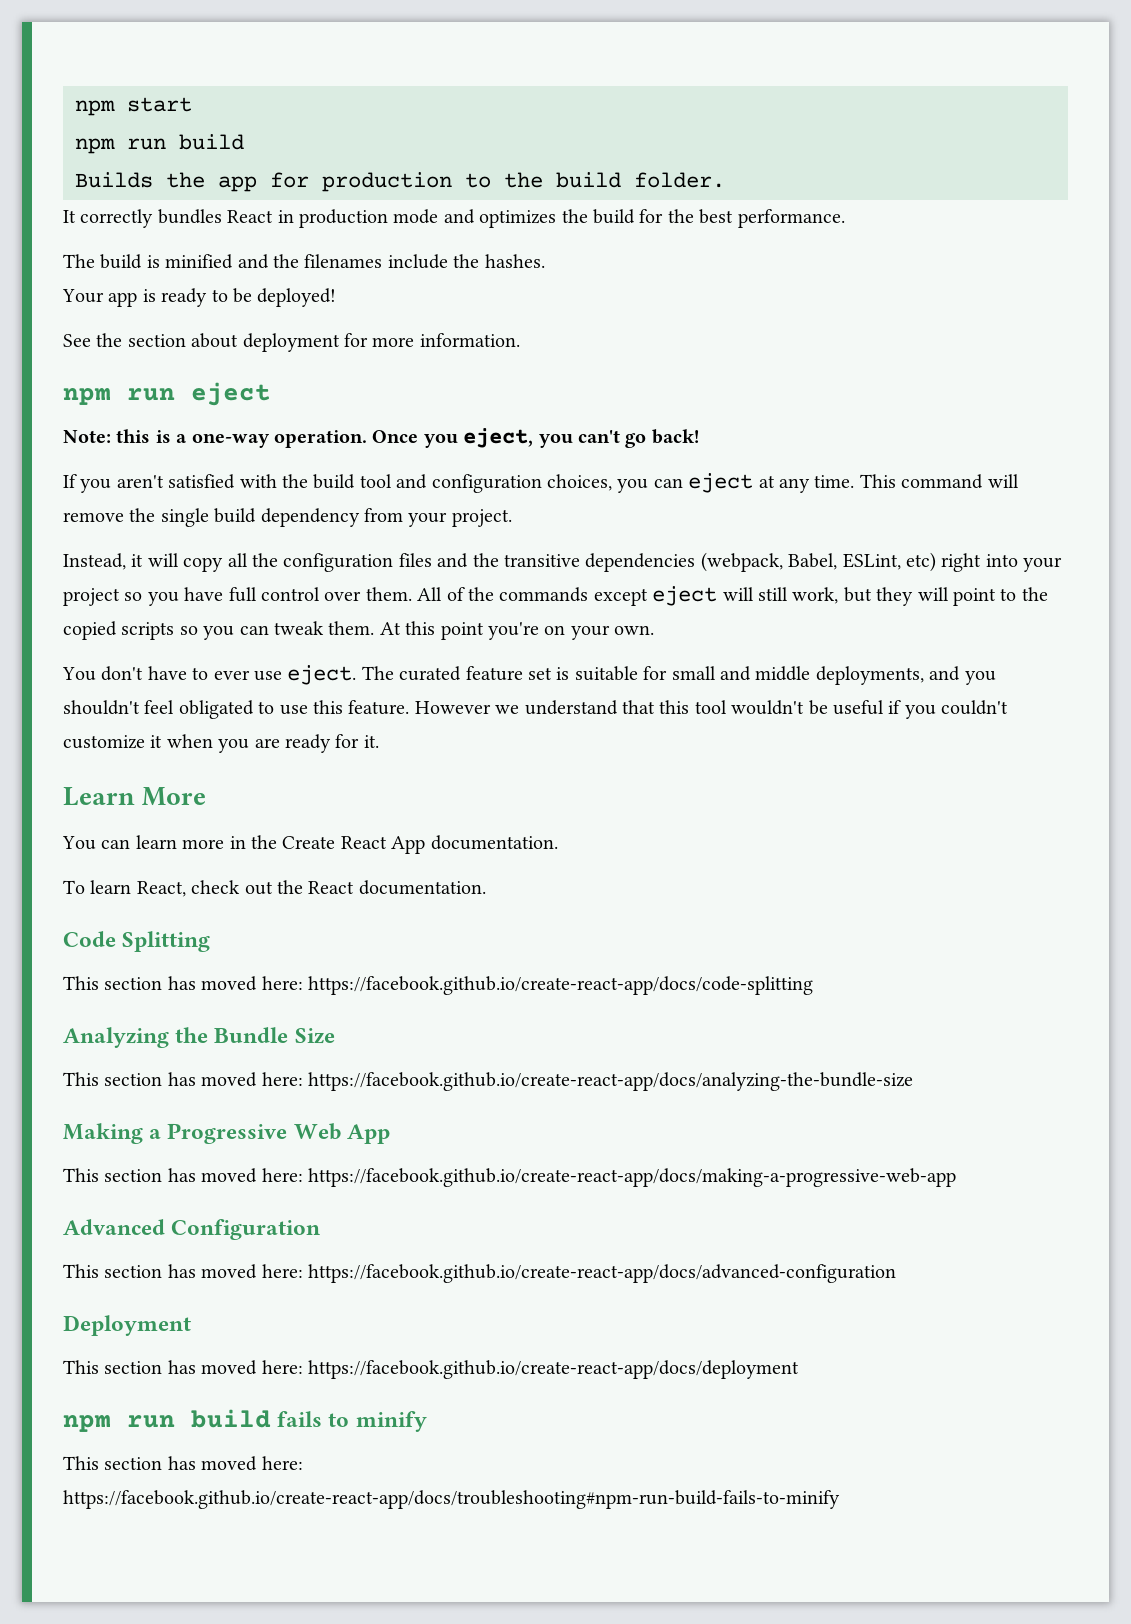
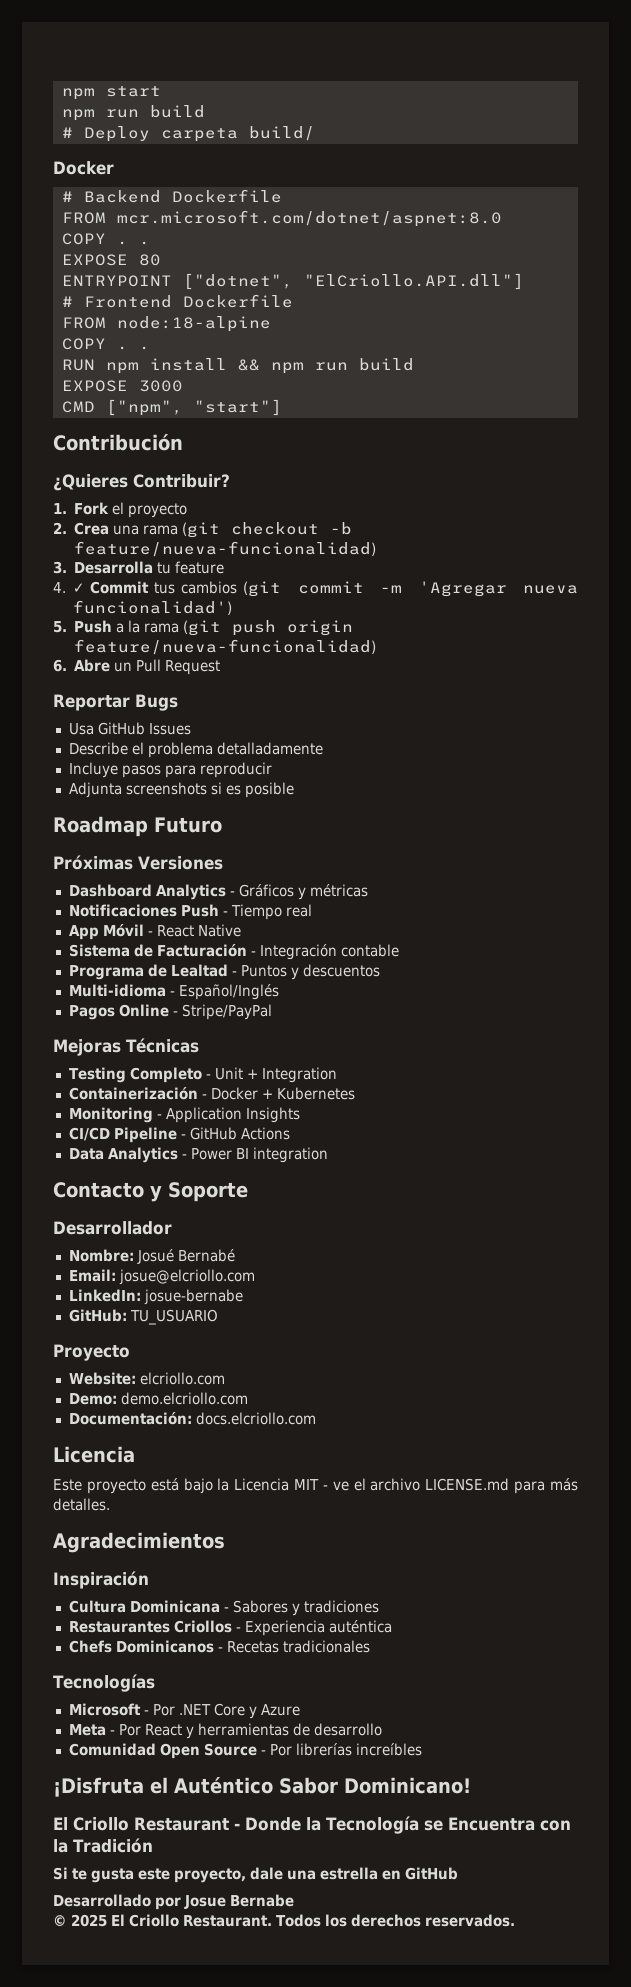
- Builds the app for production to the build folder.
- It correctly bundles React in production mode and optimizes the build for the best performance.
- The build is minified and the filenames include the hashes.
- Your app is ready to be deployed!
- See the section about deployment for more information.
- npm run eject
- Note: this is a one-way operation. Once you eject, you can't go back!
- If you aren't satisfied with the build tool and configuration choices, you can eject at any time. This command will remove the single build dependency from your project.
- Instead, it will copy all the configuration files and the transitive dependencies (webpack, Babel, ESLint, etc) right into your project so you have full control over them. All of the commands except eject will still work, but they will point to the copied scripts so you can tweak them. At this point you're on your own.
- You don't have to ever use eject. The curated feature set is suitable for small and middle deployments, and you shouldn't feel obligated to use this feature. However we understand that this tool wouldn't be useful if you couldn't customize it when you are ready for it.
- Learn More
- You can learn more in the Create React App documentation.
- To learn React, check out the React documentation.
- Code Splitting
- This section has moved here: https://facebook.github.io/create-react-app/docs/code-splitting
- Analyzing the Bundle Size
- This section has moved here: https://facebook.github.io/create-react-app/docs/analyzing-the-bundle-size
- Making a Progressive Web App
- This section has moved here: https://facebook.github.io/create-react-app/docs/making-a-progressive-web-app
- Advanced Configuration
- This section has moved here: https://facebook.github.io/create-react-app/docs/advanced-configuration
- Deployment
- This section has moved here: https://facebook.github.io/create-react-app/docs/deployment
- npm run build fails to minify
- This section has moved here: https://facebook.github.io/create-react-app/docs/troubleshooting#npm-run-build-fails-to-minify
+ # Deploy carpeta build/
+ Docker
+ # Backend Dockerfile
+ FROM mcr.microsoft.com/dotnet/aspnet:8.0
+ COPY . .
+ EXPOSE 80
+ ENTRYPOINT ["dotnet", "ElCriollo.API.dll"]
+ # Frontend Dockerfile
+ FROM node:18-alpine
+ COPY . .
+ RUN npm install && npm run build
+ EXPOSE 3000
+ CMD ["npm", "start"]
+ Contribución
+ ¿Quieres Contribuir?
+ 1. Fork el proyecto
+ 2. Crea una rama (git checkout -b feature/nueva-funcionalidad)
+ 3. Desarrolla tu feature
+ 4. ✓ Commit tus cambios (git commit -m 'Agregar nueva funcionalidad')
+ 5. Push a la rama (git push origin feature/nueva-funcionalidad)
+ 6. Abre un Pull Request
+ Reportar Bugs
+ Usa GitHub Issues
+ Describe el problema detalladamente
+ Incluye pasos para reproducir
+ Adjunta screenshots si es posible
+ Roadmap Futuro
+ Próximas Versiones
+ Dashboard Analytics - Gráficos y métricas
+ Notificaciones Push - Tiempo real
+ App Móvil - React Native
+ Sistema de Facturación - Integración contable
+ Programa de Lealtad - Puntos y descuentos
+ Multi-idioma - Español/Inglés
+ Pagos Online - Stripe/PayPal
+ Mejoras Técnicas
+ Testing Completo - Unit + Integration
+ Containerización - Docker + Kubernetes
+ Monitoring - Application Insights
+ CI/CD Pipeline - GitHub Actions
+ Data Analytics - Power BI integration
+ Contacto y Soporte
+ Desarrollador
+ Nombre: Josué Bernabé
+ Email: josue@elcriollo.com
+ LinkedIn: josue-bernabe
+ GitHub: TU_USUARIO
+ Proyecto
+ Website: elcriollo.com
+ Demo: demo.elcriollo.com
+ Documentación: docs.elcriollo.com
+ Licencia
+ Este proyecto está bajo la Licencia MIT - ve el archivo LICENSE.md para más detalles.
+ Agradecimientos
+ Inspiración
+ Cultura Dominicana - Sabores y tradiciones
+ Restaurantes Criollos - Experiencia auténtica
+ Chefs Dominicanos - Recetas tradicionales
+ Tecnologías
+ Microsoft - Por .NET Core y Azure
+ Meta - Por React y herramientas de desarrollo
+ Comunidad Open Source - Por librerías increíbles
+ ¡Disfruta el Auténtico Sabor Dominicano!
+ El Criollo Restaurant - Donde la Tecnología se Encuentra con la Tradición
+ Si te gusta este proyecto, dale una estrella en GitHub
+ Desarrollado por Josue Bernabe
+ © 2025 El Criollo Restaurant. Todos los derechos reservados.

